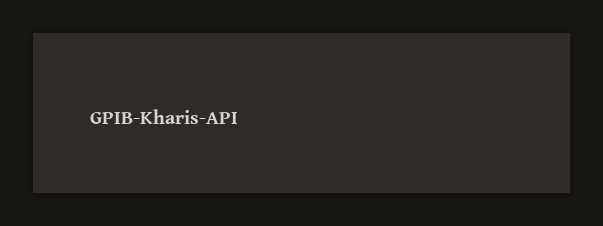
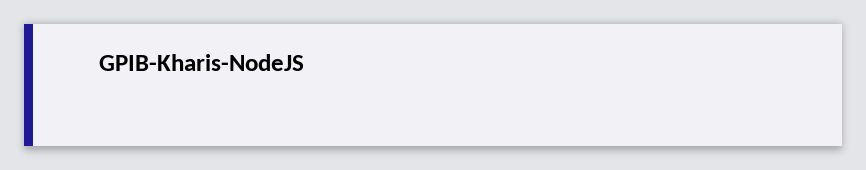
- GPIB-Kharis-API
+ GPIB-Kharis-NodeJS

